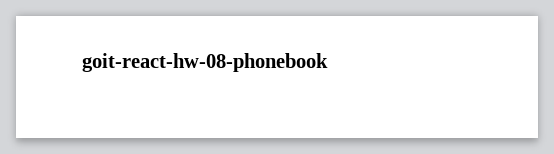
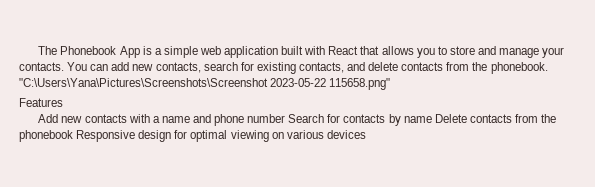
- goit-react-hw-08-phonebook
+ The Phonebook App is a simple web application built with React that allows you to store and manage your contacts. You can add new contacts, search for existing contacts, and delete contacts from the phonebook. "C:\Users\Yana\Pictures\Screenshots\Screenshot 2023-05-22 115658.png"
+ Features
+ Add new contacts with a name and phone number Search for contacts by name Delete contacts from the phonebook Responsive design for optimal viewing on various devices

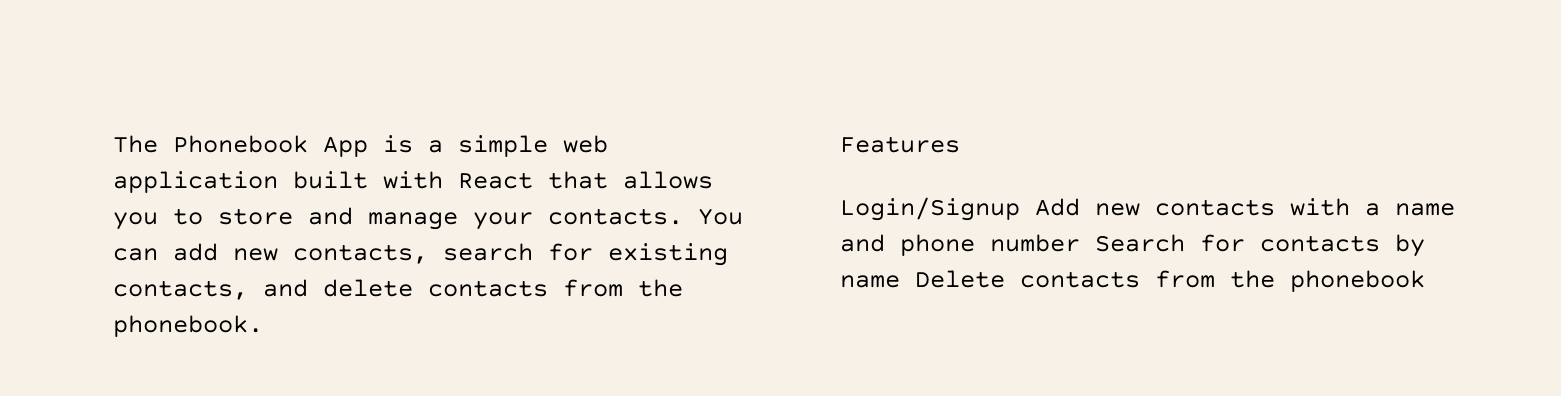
- "C:\Users\Yana\Pictures\Screenshots\Screenshot 2023-05-22 115658.png"
- Add new contacts with a name and phone number Search for contacts by name Delete contacts from the phonebook Responsive design for optimal viewing on various devices
+ Login/Signup Add new contacts with a name and phone number Search for contacts by name Delete contacts from the phonebook

